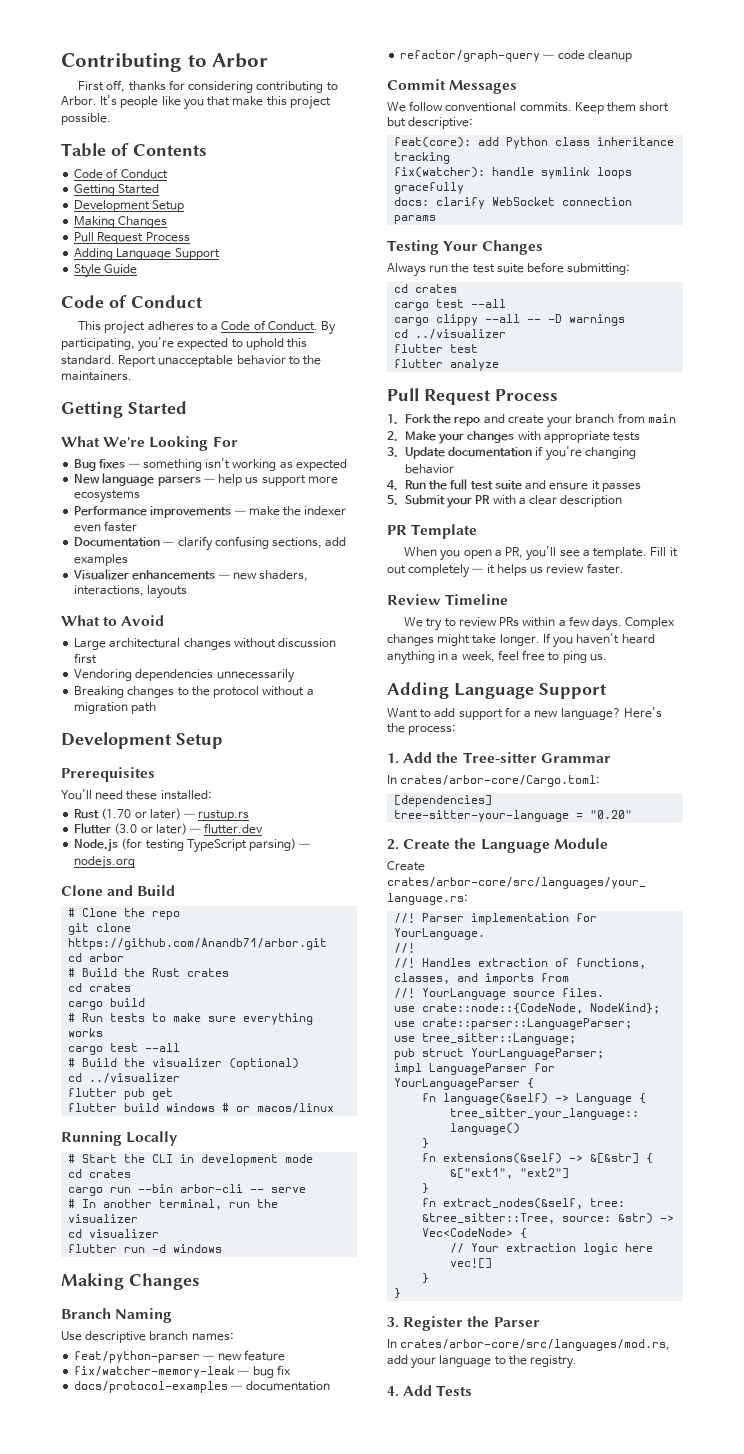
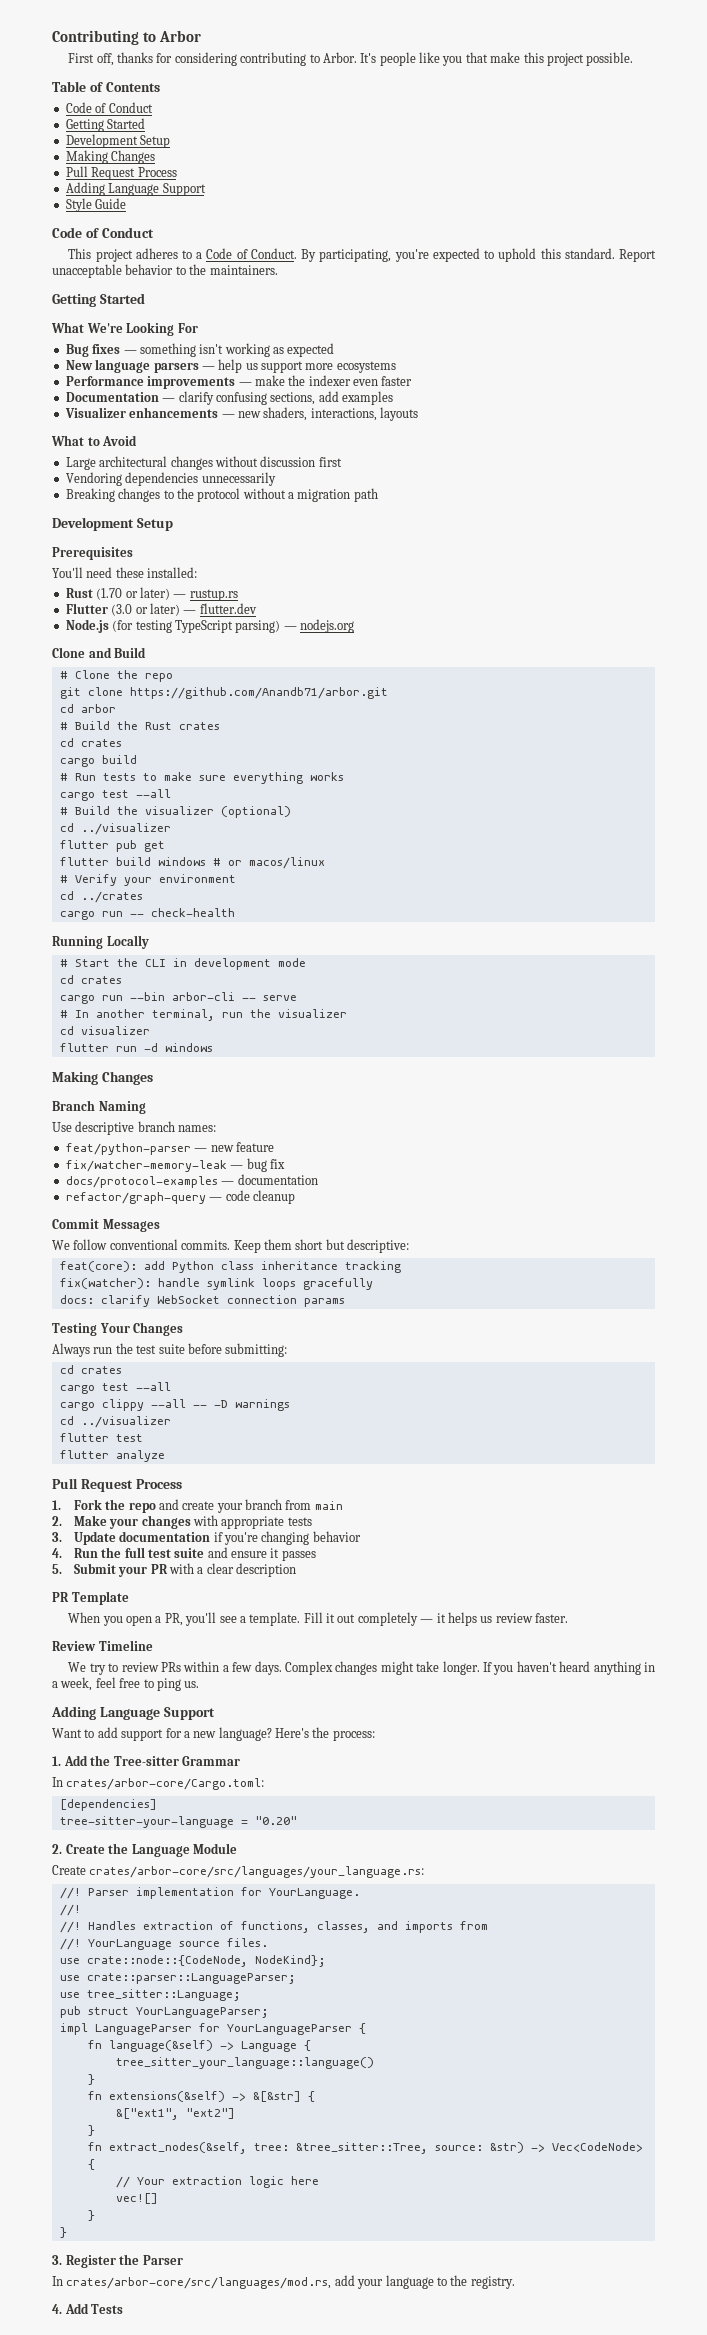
+ # Verify your environment
+ cd ../crates
+ cargo run -- check-health

